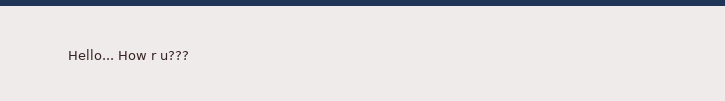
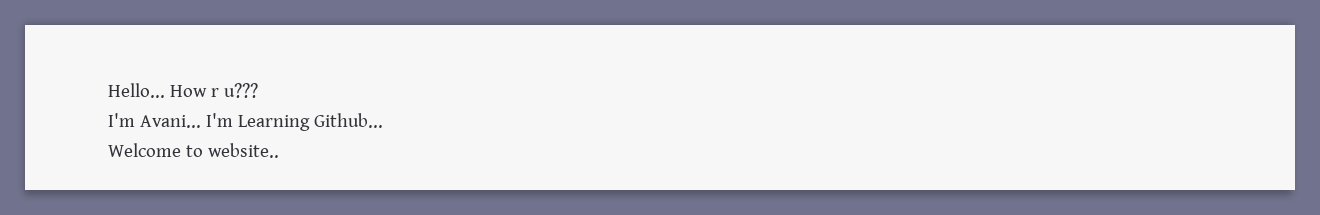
+ I'm Avani... I'm Learning Github...
+ Welcome to website..

